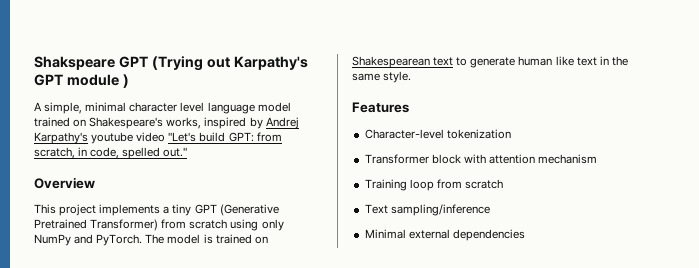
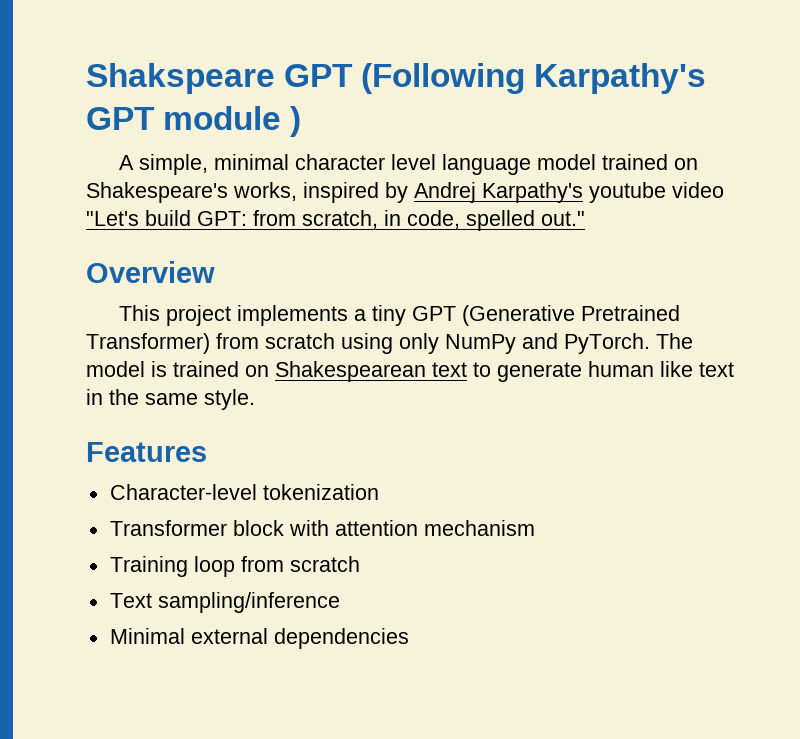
- Shakspeare GPT (Trying out Karpathy's GPT module )
+ Shakspeare GPT (Following Karpathy's GPT module )

